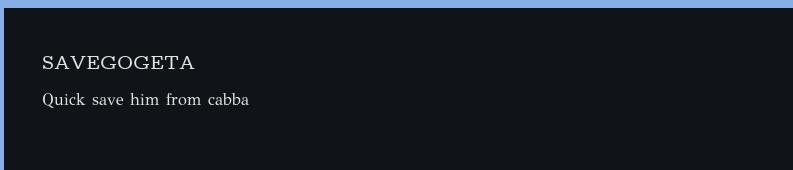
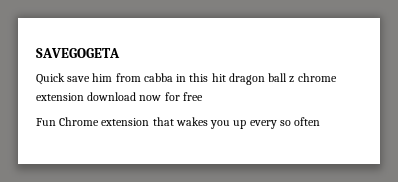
- Quick save him from cabba
+ Quick save him from cabba in this hit dragon ball z chrome extension download now for free
+ Fun Chrome extension that wakes you up every so often

